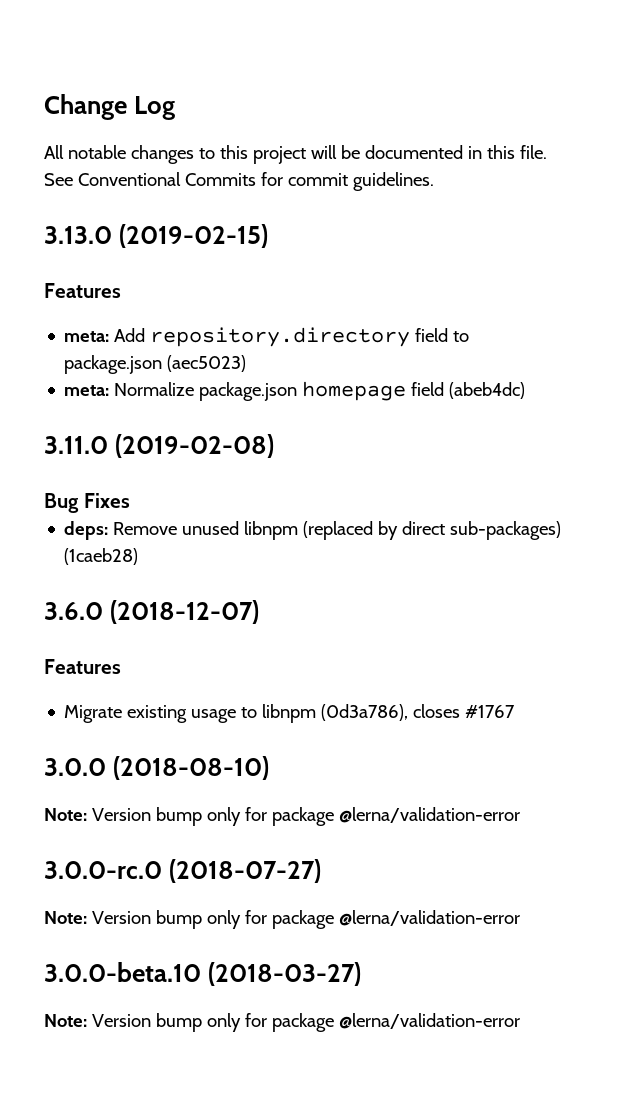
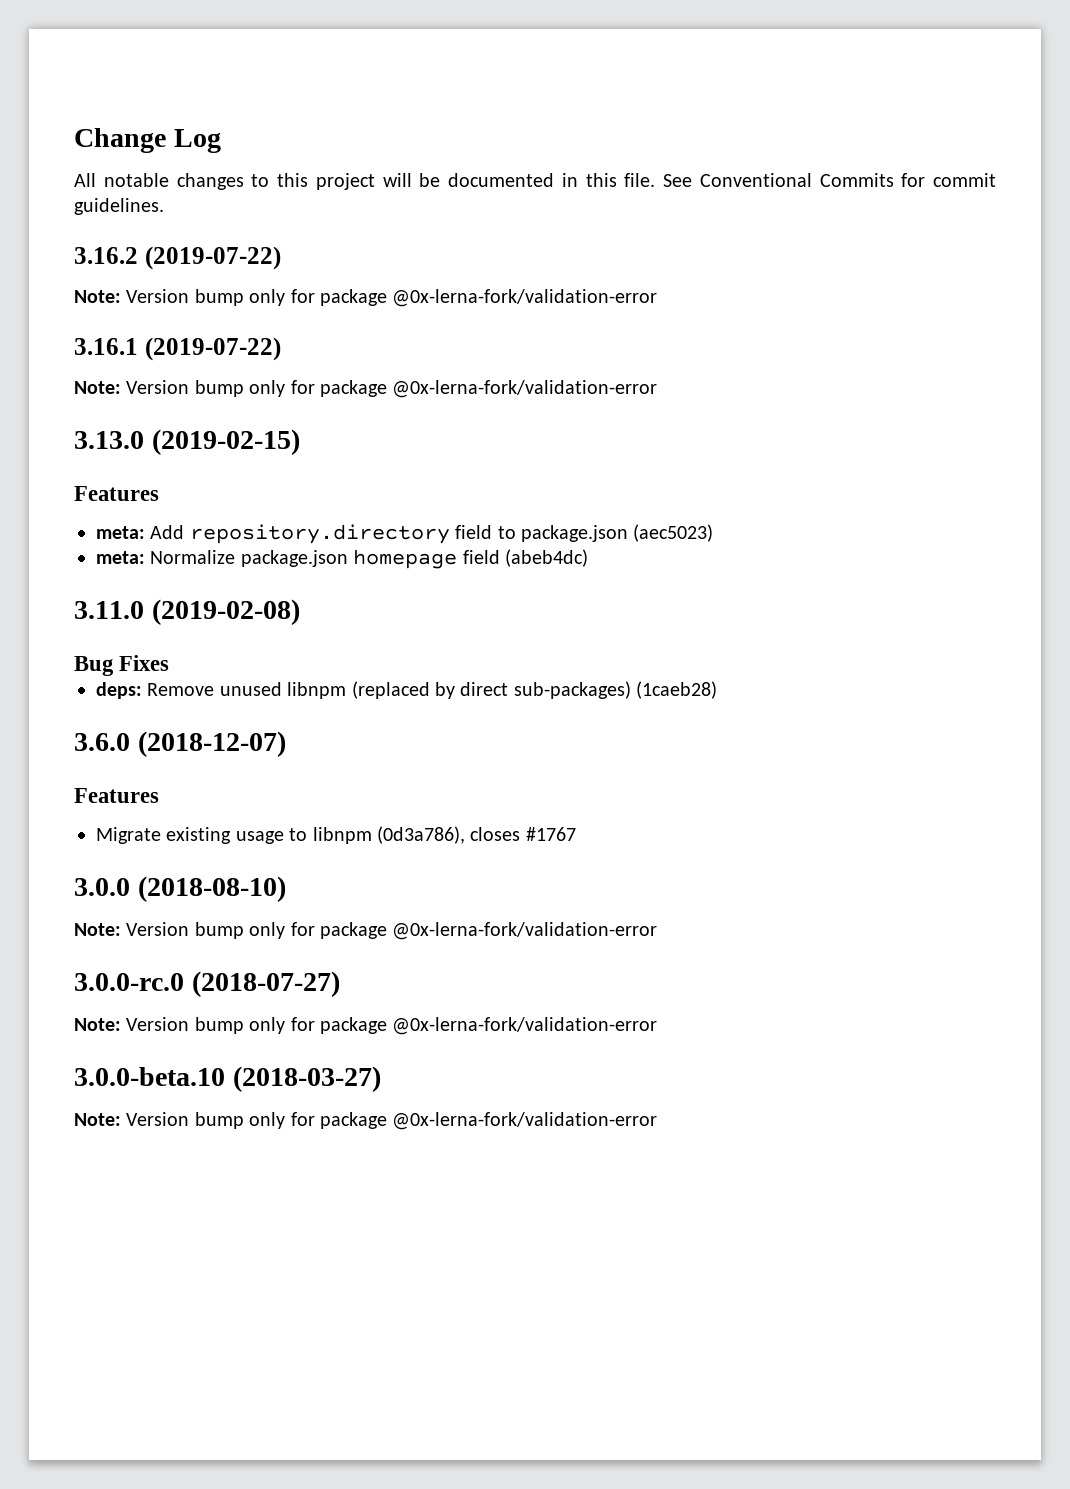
+ 3.16.2 (2019-07-22)
+ Note: Version bump only for package @0x-lerna-fork/validation-error
+ 3.16.1 (2019-07-22)
+ Note: Version bump only for package @0x-lerna-fork/validation-error
  3.0.0 (2018-08-10)
- Note: Version bump only for package @lerna/validation-error
+ Note: Version bump only for package @0x-lerna-fork/validation-error
  3.0.0-rc.0 (2018-07-27)
- Note: Version bump only for package @lerna/validation-error
+ Note: Version bump only for package @0x-lerna-fork/validation-error
  3.0.0-beta.10 (2018-03-27)
- Note: Version bump only for package @lerna/validation-error
+ Note: Version bump only for package @0x-lerna-fork/validation-error

